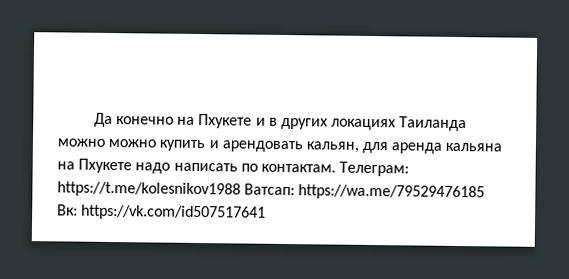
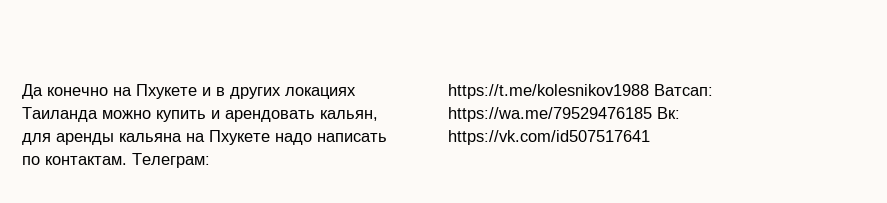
- Да конечно на Пхукете и в других локациях Таиланда можно можно купить и арендовать кальян, для аренда кальяна на Пхукете надо написать по контактам.
+ Да конечно на Пхукете и в других локациях Таиланда можно купить и арендовать кальян, для аренды кальяна на Пхукете надо написать по контактам.

